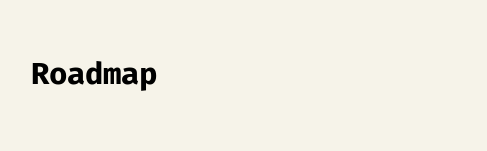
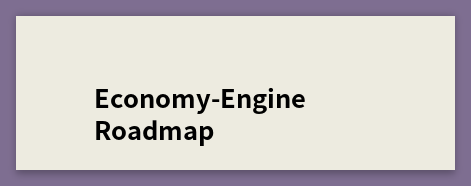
- Roadmap
+ Economy-Engine Roadmap

